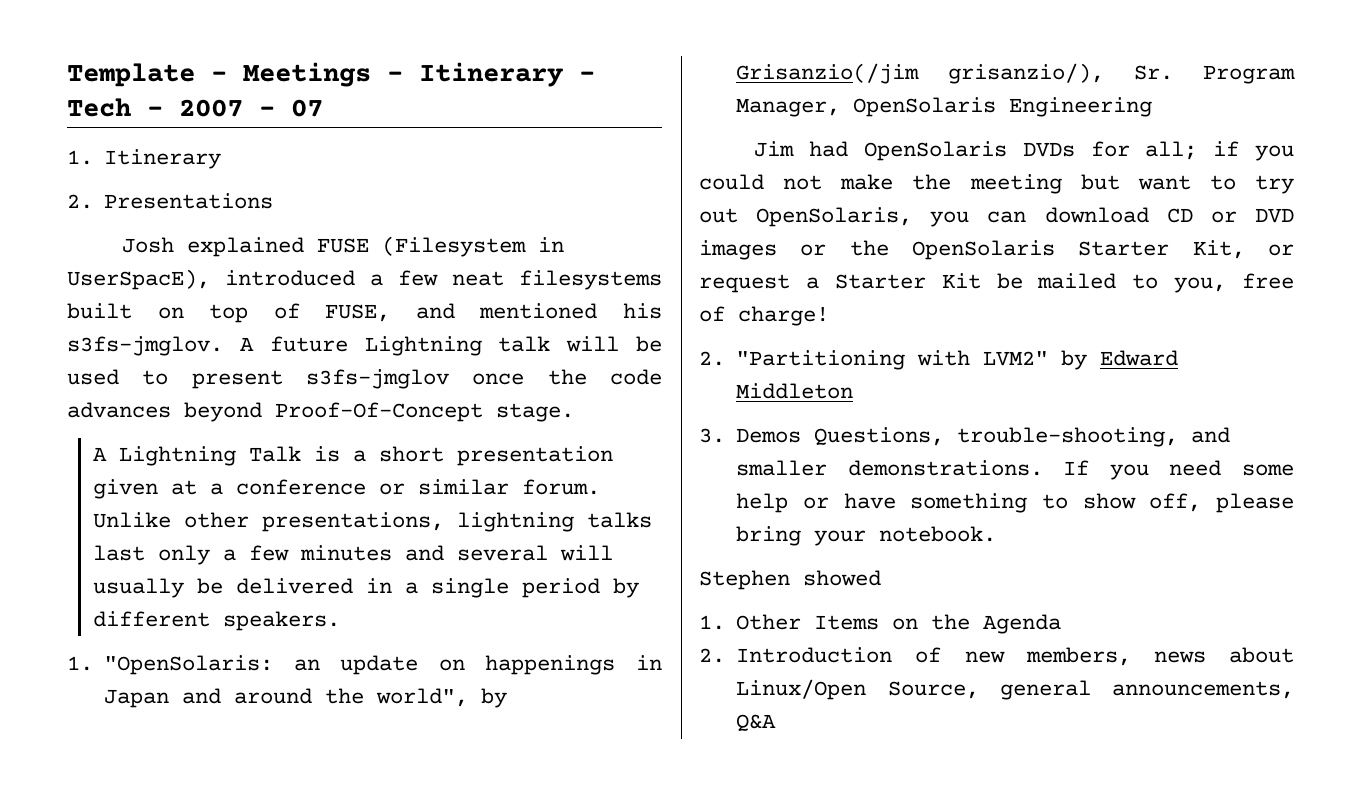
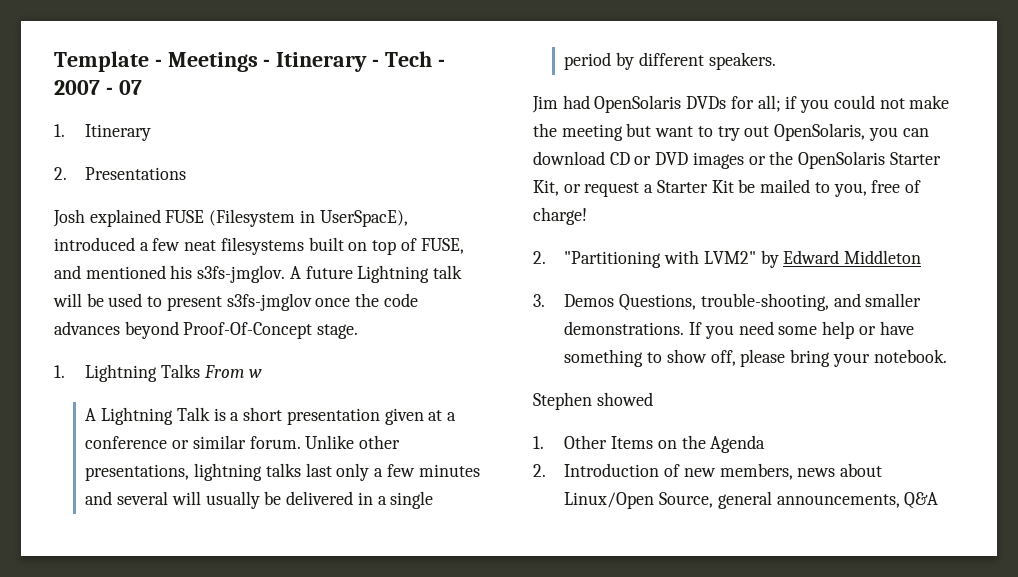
+ 1. Lightning Talks From w
- 1. "OpenSolaris: an update on happenings in Japan and around the world", by Grisanzio(/jim grisanzio/), Sr. Program Manager, OpenSolaris Engineering

